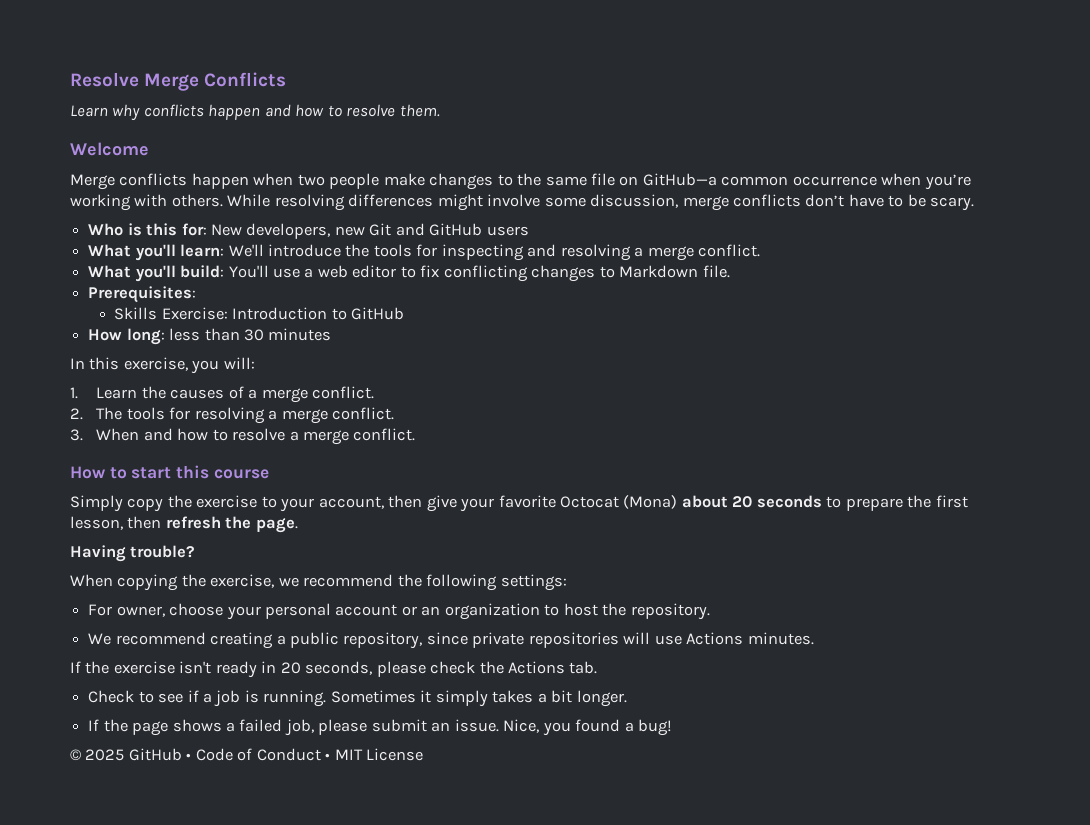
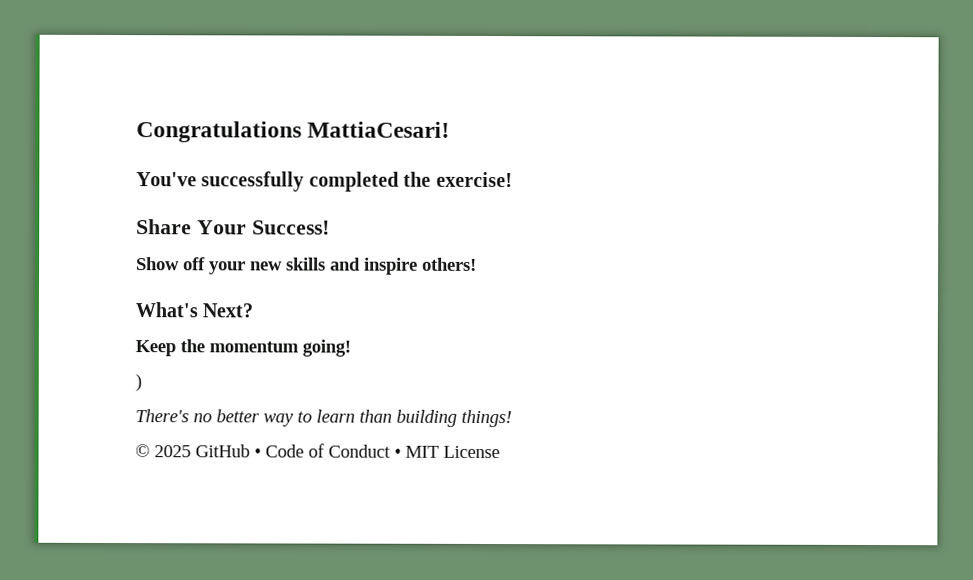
- Resolve Merge Conflicts
- Learn why conflicts happen and how to resolve them.
- Welcome
- Merge conflicts happen when two people make changes to the same file on GitHub—a common occurrence when you’re working with others. While resolving differences might involve some discussion, merge conflicts don’t have to be scary.
- Who is this for: New developers, new Git and GitHub users
- What you'll learn: We'll introduce the tools for inspecting and resolving a merge conflict.
- What you'll build: You'll use a web editor to fix conflicting changes to Markdown file.
- Prerequisites:
- Skills Exercise: Introduction to GitHub
- How long: less than 30 minutes
- In this exercise, you will:
- 1. Learn the causes of a merge conflict.
- 2. The tools for resolving a merge conflict.
- 3. When and how to resolve a merge conflict.
- How to start this course
- Simply copy the exercise to your account, then give your favorite Octocat (Mona) about 20 seconds to prepare the first lesson, then refresh the page.
- Having trouble?
- When copying the exercise, we recommend the following settings:
- For owner, choose your personal account or an organization to host the repository.
- We recommend creating a public repository, since private repositories will use Actions minutes.
- If the exercise isn't ready in 20 seconds, please check the Actions tab.
- Check to see if a job is running. Sometimes it simply takes a bit longer.
- If the page shows a failed job, please submit an issue. Nice, you found a bug!
+ Congratulations MattiaCesari!
+ You've successfully completed the exercise!
+ Share Your Success!
+ Show off your new skills and inspire others!
+ What's Next?
+ Keep the momentum going!
+ )
+ There's no better way to learn than building things!

